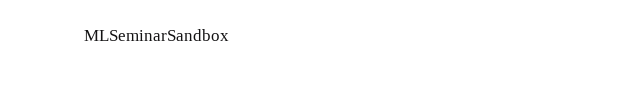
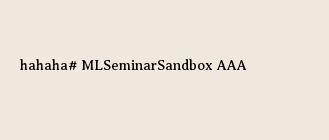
- MLSeminarSandbox
+ hahaha# MLSeminarSandbox AAA

